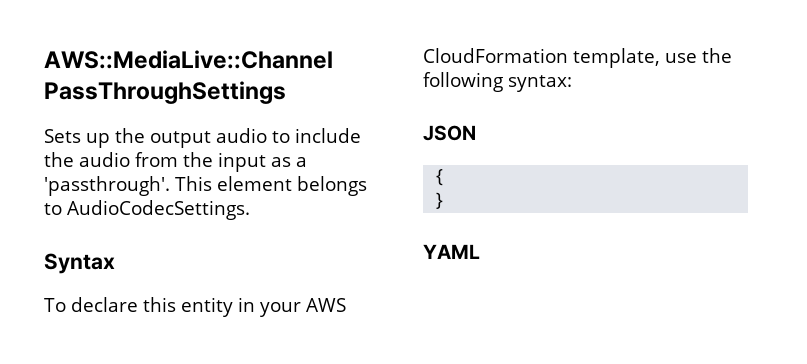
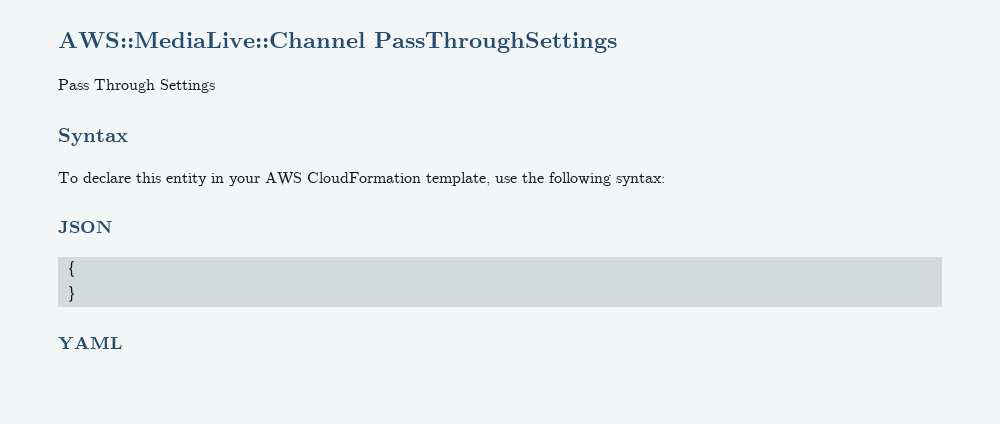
- Sets up the output audio to include the audio from the input as a 'passthrough'. This element belongs to AudioCodecSettings.
+ Pass Through Settings

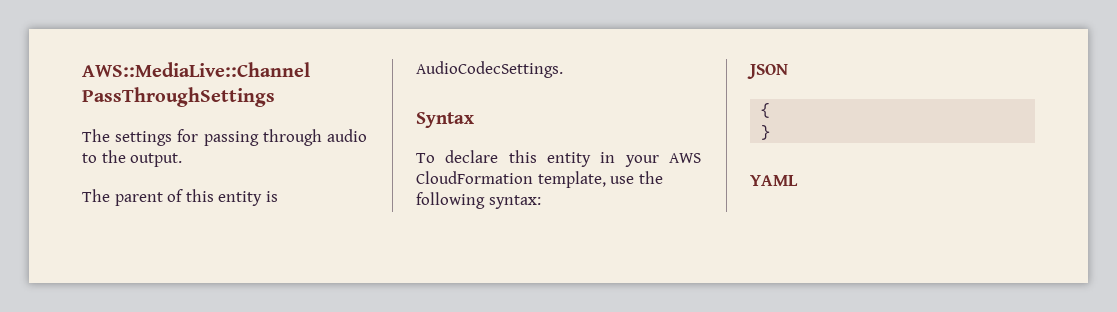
- Pass Through Settings
+ The settings for passing through audio to the output.
+ The parent of this entity is AudioCodecSettings.

